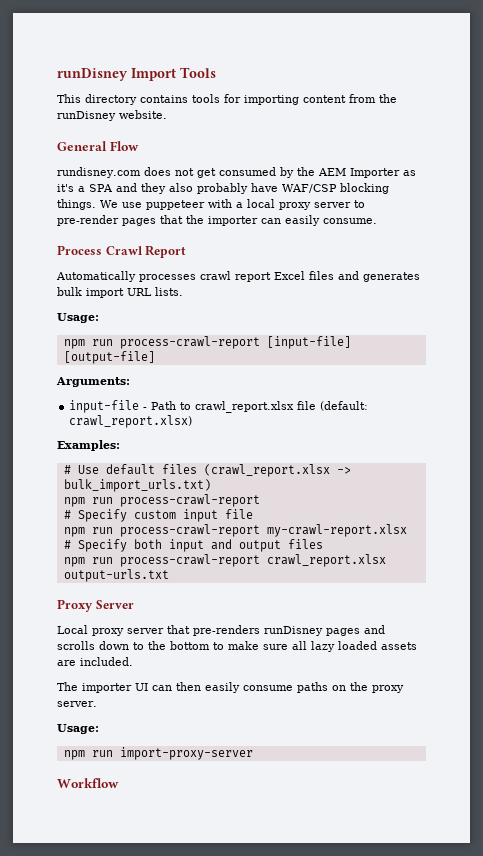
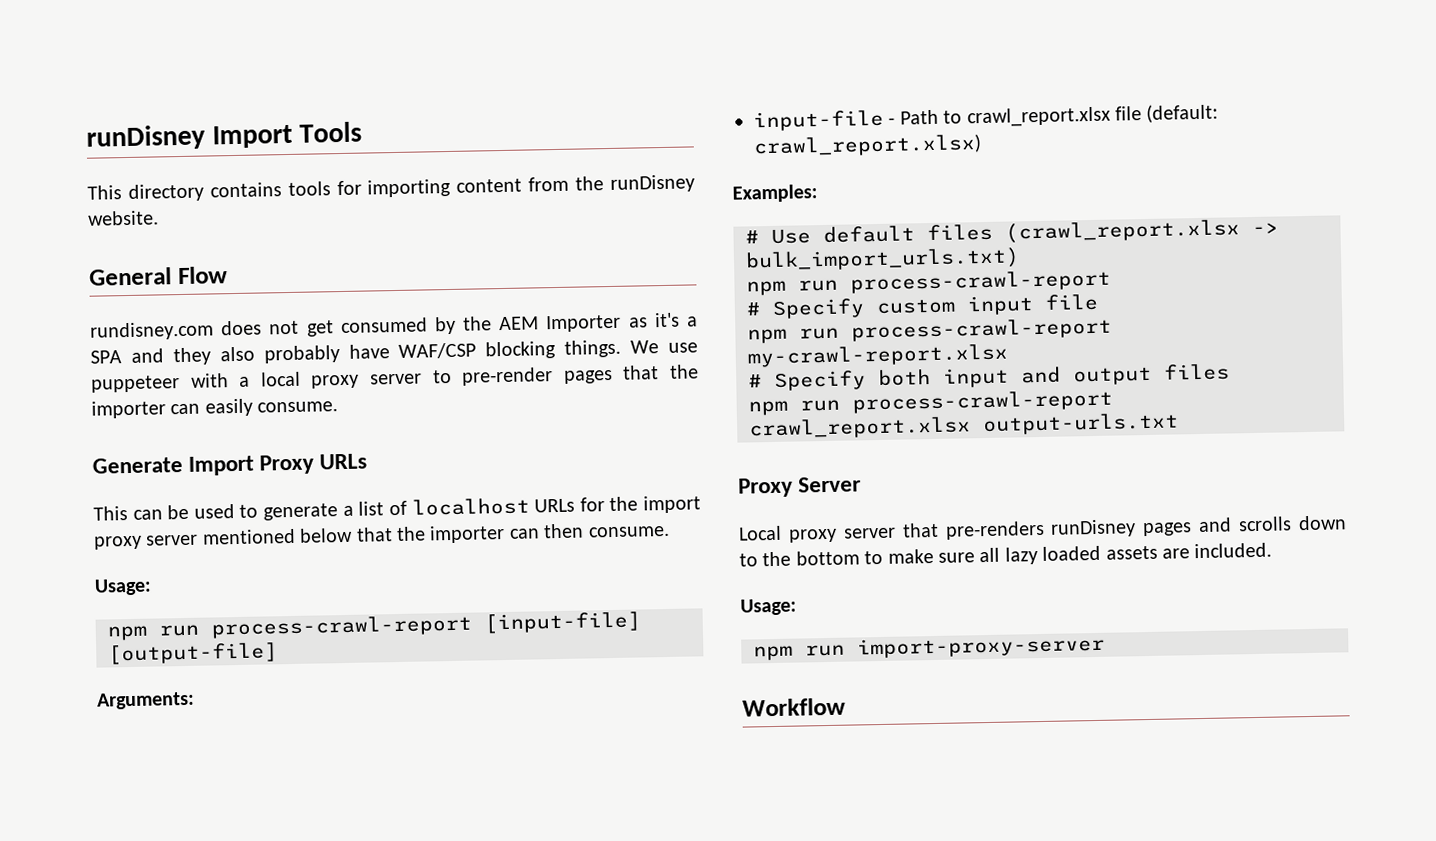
- Process Crawl Report
- Automatically processes crawl report Excel files and generates bulk import URL lists.
+ Generate Import Proxy URLs
+ This can be used to generate a list of localhost URLs for the import proxy server mentioned below that the importer can then consume.
- The importer UI can then easily consume paths on the proxy server.

